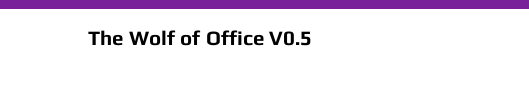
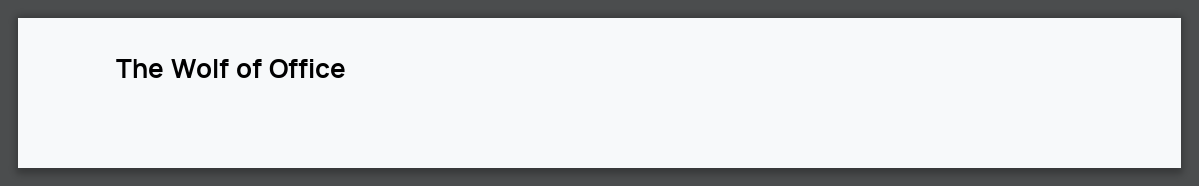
- The Wolf of Office V0.5
+ The Wolf of Office

